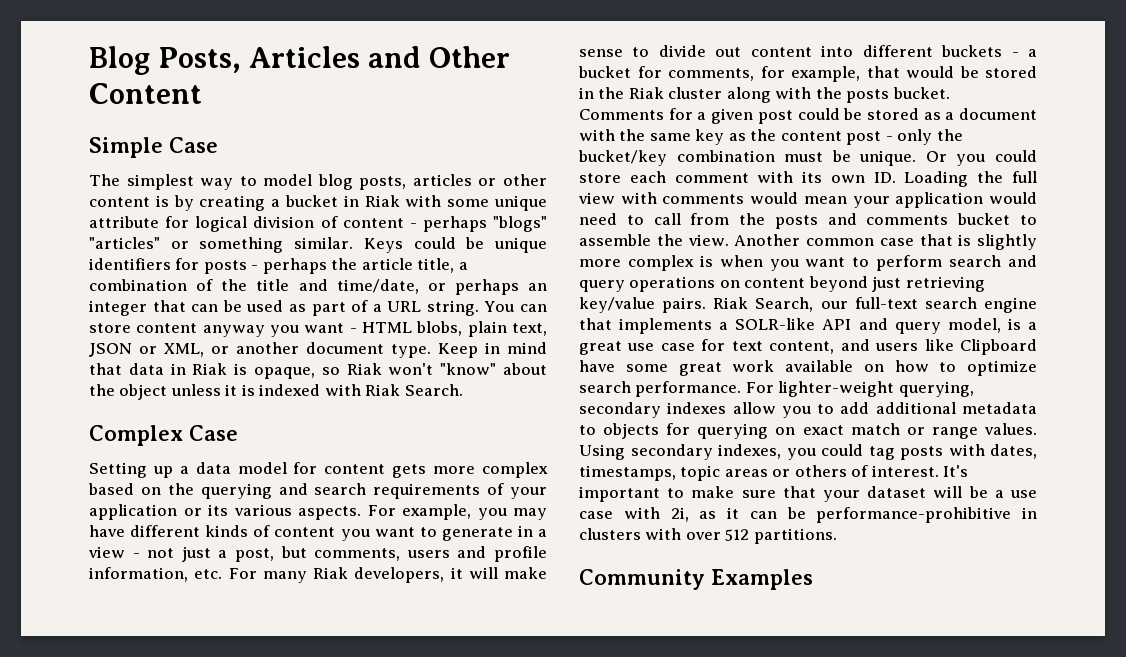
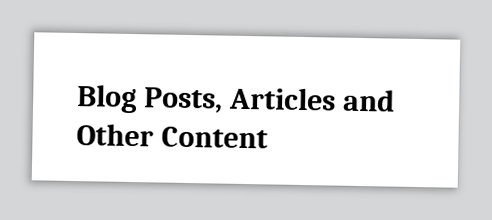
- Simple Case
- The simplest way to model blog posts, articles or other content is by creating a bucket in Riak with some unique attribute for logical division of content - perhaps "blogs" "articles" or something similar. Keys could be unique identifiers for posts - perhaps the article title, a combination of the title and time/date, or perhaps an integer that can be used as part of a URL string. You can store content anyway you want - HTML blobs, plain text, JSON or XML, or another document type. Keep in mind that data in Riak is opaque, so Riak won't "know" about the object unless it is indexed with Riak Search.
- Complex Case
- Setting up a data model for content gets more complex based on the querying and search requirements of your application or its various aspects. For example, you may have different kinds of content you want to generate in a view - not just a post, but comments, users and profile information, etc. For many Riak developers, it will make sense to divide out content into different buckets - a bucket for comments, for example, that would be stored in the Riak cluster along with the posts bucket. Comments for a given post could be stored as a document with the same key as the content post - only the bucket/key combination must be unique. Or you could store each comment with its own ID. Loading the full view with comments would mean your application would need to call from the posts and comments bucket to assemble the view. Another common case that is slightly more complex is when you want to perform search and query operations on content beyond just retrieving key/value pairs. Riak Search, our full-text search engine that implements a SOLR-like API and query model, is a great use case for text content, and users like Clipboard have some great work available on how to optimize search performance. For lighter-weight querying, secondary indexes allow you to add additional metadata to objects for querying on exact match or range values. Using secondary indexes, you could tag posts with dates, timestamps, topic areas or others of interest. It's important to make sure that your dataset will be a use case with 2i, as it can be performance-prohibitive in clusters with over 512 partitions.
- Community Examples

